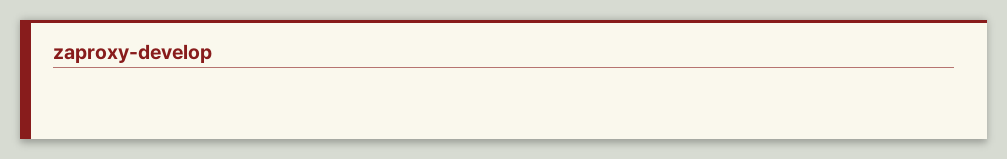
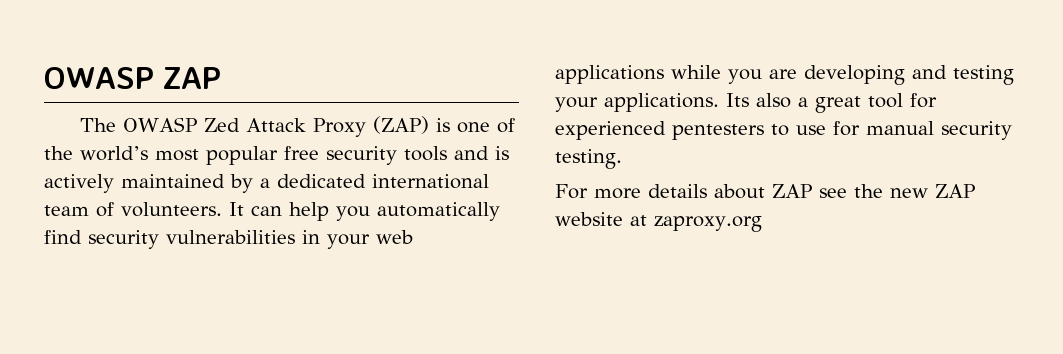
- zaproxy-develop
+ OWASP ZAP
+ The OWASP Zed Attack Proxy (ZAP) is one of the world’s most popular free security tools and is actively maintained by a dedicated international team of volunteers. It can help you automatically find security vulnerabilities in your web applications while you are developing and testing your applications. Its also a great tool for experienced pentesters to use for manual security testing.
+ For more details about ZAP see the new ZAP website at zaproxy.org

